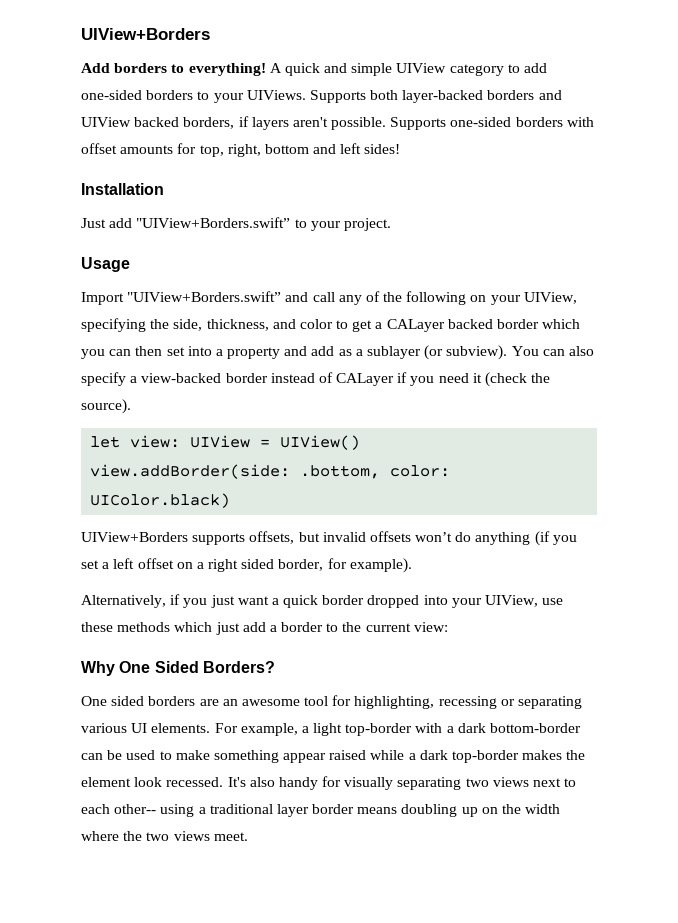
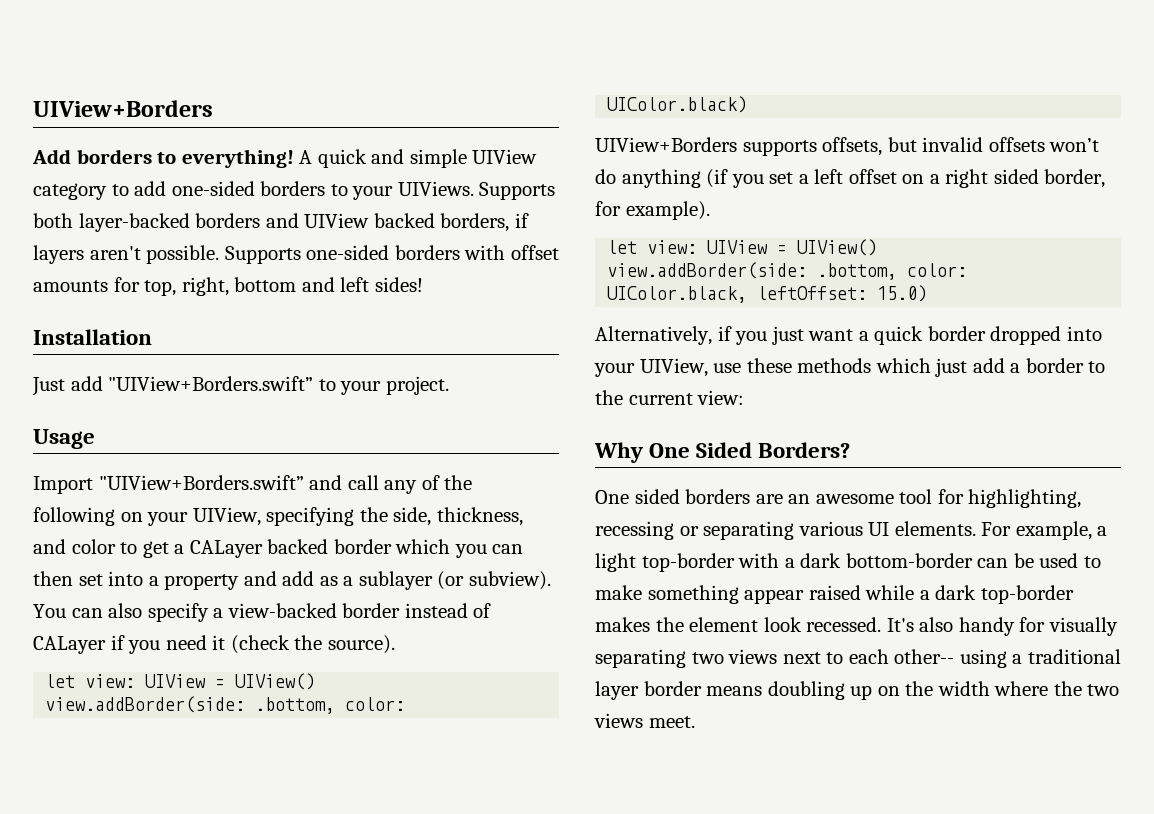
  UIView+Borders supports offsets, but invalid offsets won’t do anything (if you set a left offset on a right sided border, for example).
+ let view: UIView = UIView()
+ view.addBorder(side: .bottom, color: UIColor.black, leftOffset: 15.0)

